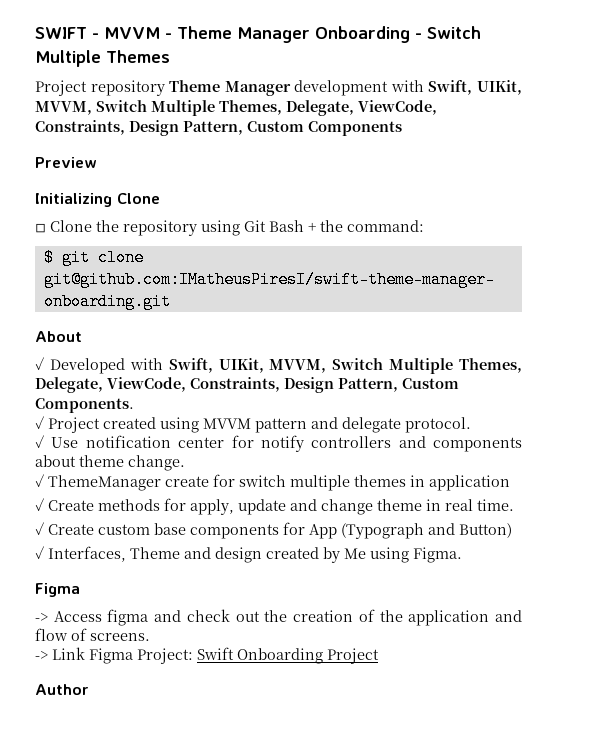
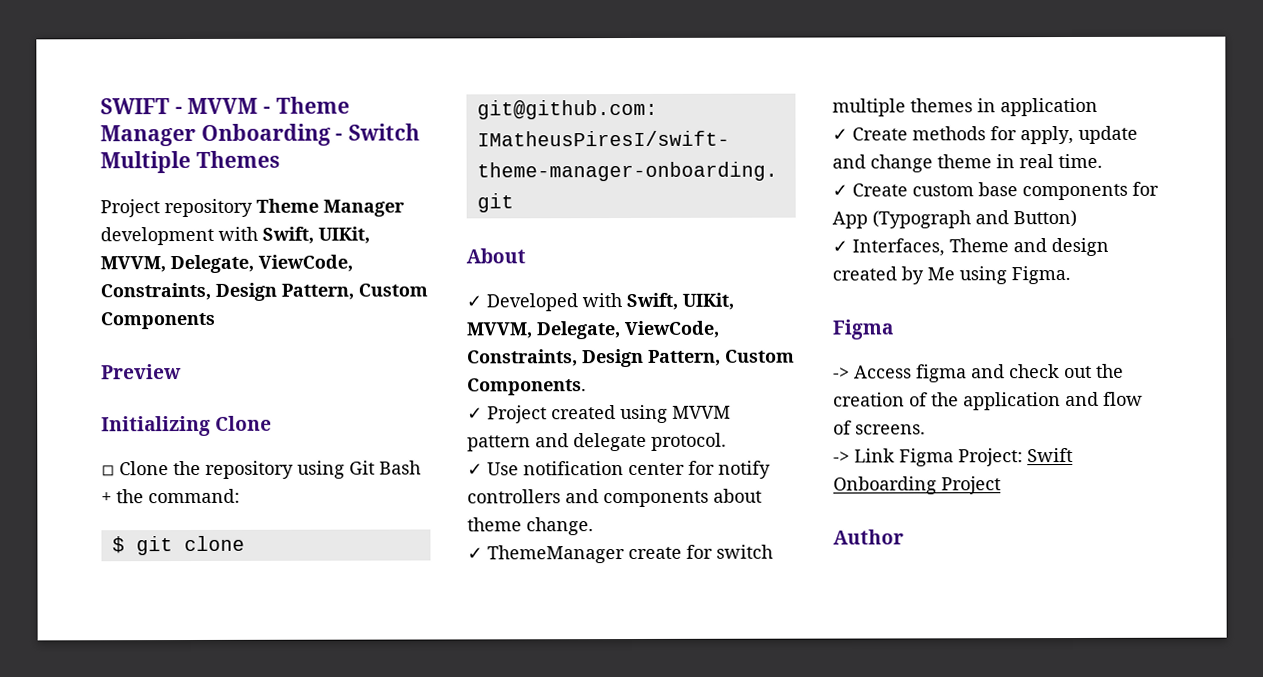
- Project repository Theme Manager development with Swift, UIKit, MVVM, Switch Multiple Themes, Delegate, ViewCode, Constraints, Design Pattern, Custom Components
+ Project repository Theme Manager development with Swift, UIKit, MVVM, Delegate, ViewCode, Constraints, Design Pattern, Custom Components
- ✓ Developed with Swift, UIKit, MVVM, Switch Multiple Themes, Delegate, ViewCode, Constraints, Design Pattern, Custom Components.
+ ✓ Developed with Swift, UIKit, MVVM, Delegate, ViewCode, Constraints, Design Pattern, Custom Components.

